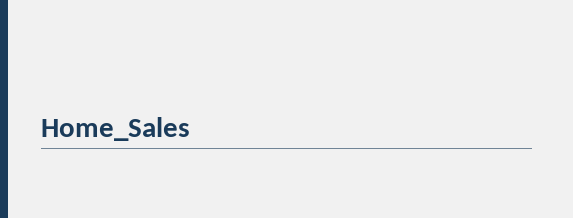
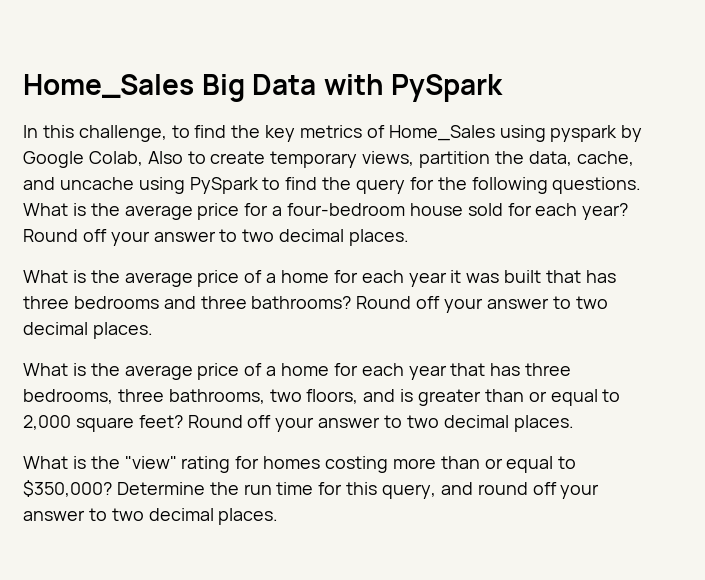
- Home_Sales
+ Home_Sales Big Data with PySpark
+ In this challenge, to find the key metrics of Home_Sales using pyspark by Google Colab, Also to create temporary views, partition the data, cache, and uncache using PySpark to find the query for the following questions. What is the average price for a four-bedroom house sold for each year? Round off your answer to two decimal places.
+ What is the average price of a home for each year it was built that has three bedrooms and three bathrooms? Round off your answer to two decimal places.
+ What is the average price of a home for each year that has three bedrooms, three bathrooms, two floors, and is greater than or equal to 2,000 square feet? Round off your answer to two decimal places.
+ What is the "view" rating for homes costing more than or equal to $350,000? Determine the run time for this query, and round off your answer to two decimal places.

